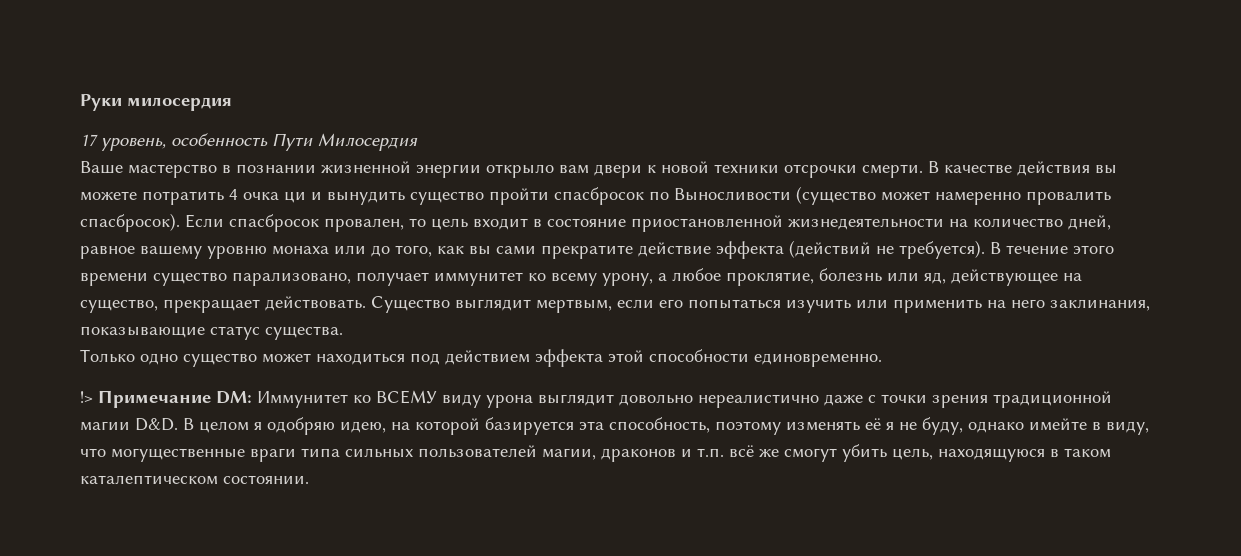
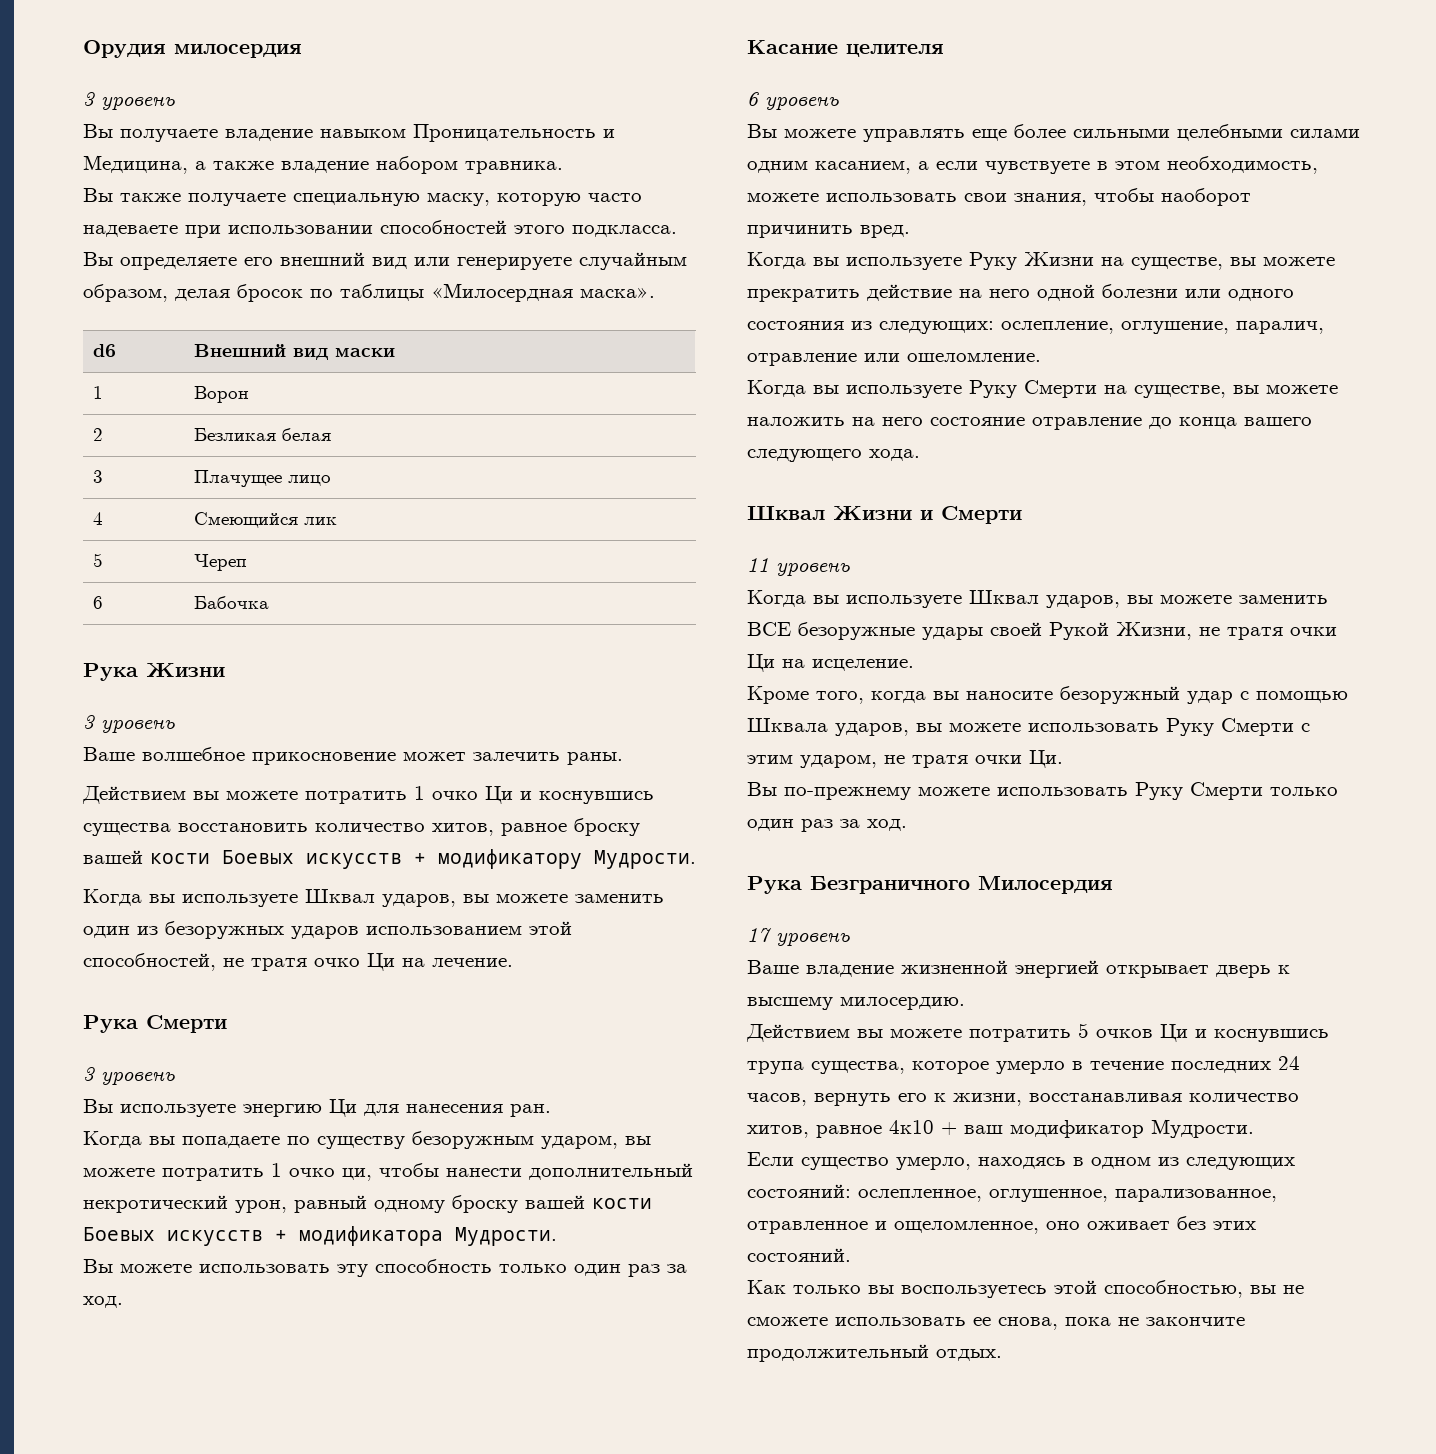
- Руки милосердия
- 17 уровень, особенность Пути Милосердия
- Ваше мастерство в познании жизненной энергии открыло вам двери к новой техники отсрочки смерти. В качестве действия вы можете потратить 4 очка ци и вынудить существо пройти спасбросок по Выносливости (существо может намеренно провалить спасбросок). Если спасбросок провален, то цель входит в состояние приостановленной жизнедеятельности на количество дней, равное вашему уровню монаха или до того, как вы сами прекратите действие эффекта (действий не требуется). В течение этого времени существо парализовано, получает иммунитет ко всему урону, а любое проклятие, болезнь или яд, действующее на существо, прекращает действовать. Существо выглядит мертвым, если его попытаться изучить или применить на него заклинания, показывающие статус существа.
- Только одно существо может находиться под действием эффекта этой способности единовременно.
- !> Примечание DM: Иммунитет ко ВСЕМУ виду урона выглядит довольно нереалистично даже с точки зрения традиционной магии D&D. В целом я одобряю идею, на которой базируется эта способность, поэтому изменять её я не буду, однако имейте в виду, что могущественные враги типа сильных пользователей магии, драконов и т.п. всё же смогут убить цель, находящуюся в таком каталептическом состоянии.
+ Орудия милосердия
+ 3 уровень
+ Вы получаете владение навыком Проницательность и Медицина, а также владение набором травника.
+ Вы также получаете специальную маску, которую часто надеваете при использовании способностей этого подкласса. Вы определяете его внешний вид или генерируете случайным образом, делая бросок по таблицы «Милосердная маска».
+ d6 | Внешний вид маски
+ 1 | Ворон
+ 2 | Безликая белая
+ 3 | Плачущее лицо
+ 4 | Смеющийся лик
+ 5 | Череп
+ 6 | Бабочка
+ Рука Жизни
+ 3 уровень
+ Ваше волшебное прикосновение может залечить раны.
+ Действием вы можете потратить 1 очко Ци и коснувшись существа восстановить количество хитов, равное броску вашей кости Боевых искусств + модификатору Мудрости.
+ Когда вы используете Шквал ударов, вы можете заменить один из безоружных ударов использованием этой способностей, не тратя очко Ци на лечение.
+ Рука Смерти
+ 3 уровень
+ Вы используете энергию Ци для нанесения ран.
+ Когда вы попадаете по существу безоружным ударом, вы можете потратить 1 очко ци, чтобы нанести дополнительный некротический урон, равный одному броску вашей кости Боевых искусств + модификатора Мудрости.
+ Вы можете использовать эту способность только один раз за ход.
+ Касание целителя
+ 6 уровень
+ Вы можете управлять еще более сильными целебными силами одним касанием, а если чувствуете в этом необходимость, можете использовать свои знания, чтобы наоборот причинить вред.
+ Когда вы используете Руку Жизни на существе, вы можете прекратить действие на него одной болезни или одного состояния из следующих: ослепление, оглушение, паралич, отравление или ошеломление.
+ Когда вы используете Руку Смерти на существе, вы можете наложить на него состояние отравление до конца вашего следующего хода.
+ Шквал Жизни и Смерти
+ 11 уровень
+ Когда вы используете Шквал ударов, вы можете заменить ВСЕ безоружные удары своей Рукой Жизни, не тратя очки Ци на исцеление.
+ Кроме того, когда вы наносите безоружный удар с помощью Шквала ударов, вы можете использовать Руку Смерти с этим ударом, не тратя очки Ци.
+ Вы по-прежнему можете использовать Руку Смерти только один раз за ход.
+ Рука Безграничного Милосердия
+ 17 уровень
+ Ваше владение жизненной энергией открывает дверь к высшему милосердию.
+ Действием вы можете потратить 5 очков Ци и коснувшись трупа существа, которое умерло в течение последних 24 часов, вернуть его к жизни, восстанавливая количество хитов, равное 4к10 + ваш модификатор Мудрости.
+ Если существо умерло, находясь в одном из следующих состояний: ослепленное, оглушенное, парализованное, отравленное и ощеломленное, оно оживает без этих состояний.
+ Как только вы воспользуетесь этой способностью, вы не сможете использовать ее снова, пока не закончите продолжительный отдых.

